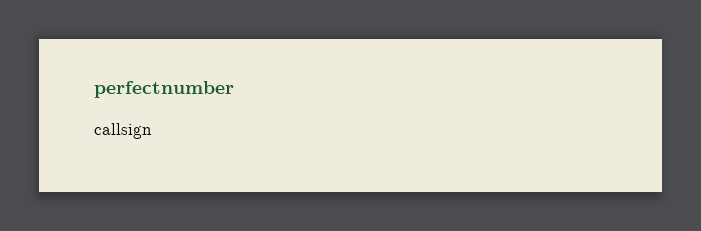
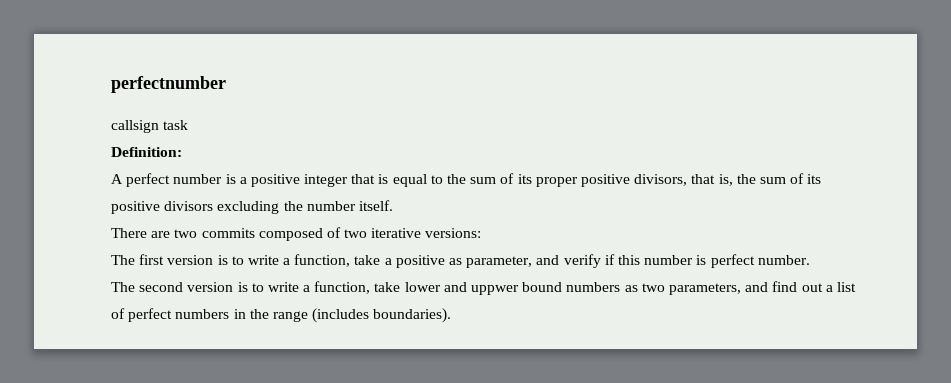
- callsign
+ callsign task
+ Definition:
+ A perfect number is a positive integer that is equal to the sum of its proper positive divisors, that is, the sum of its positive divisors excluding the number itself.
+ There are two commits composed of two iterative versions:
+ The first version is to write a function, take a positive as parameter, and verify if this number is perfect number.
+ The second version is to write a function, take lower and uppwer bound numbers as two parameters, and find out a list of perfect numbers in the range (includes boundaries).

